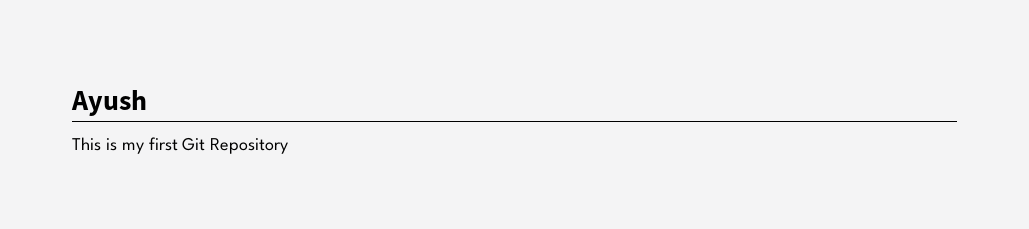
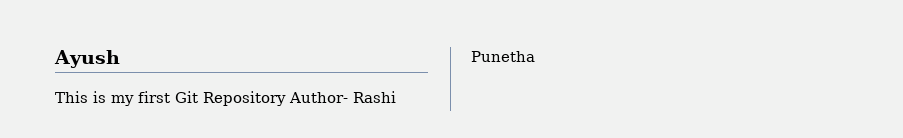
- This is my first Git Repository
+ This is my first Git Repository Author- Rashi Punetha

